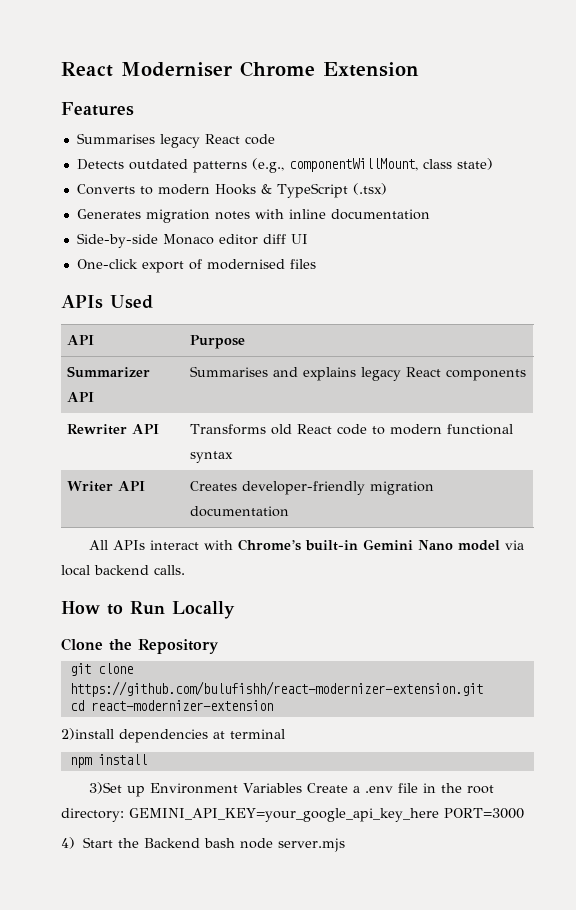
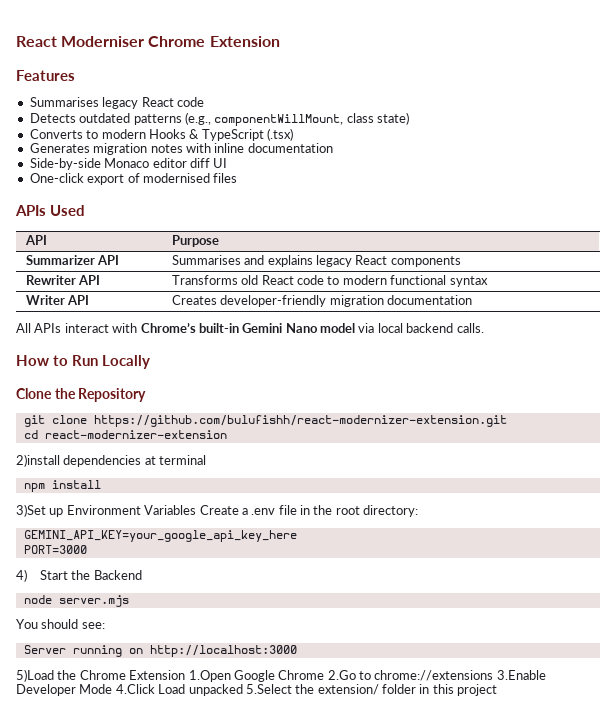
- 3)Set up Environment Variables Create a .env file in the root directory: GEMINI_API_KEY=your_google_api_key_here PORT=3000
+ 3)Set up Environment Variables Create a .env file in the root directory:
+ GEMINI_API_KEY=your_google_api_key_here
+ PORT=3000
- 4) Start the Backend bash node server.mjs
+ 4) Start the Backend
+ node server.mjs
+ You should see:
+ Server running on http://localhost:3000
+ 5)Load the Chrome Extension 1.Open Google Chrome 2.Go to chrome://extensions 3.Enable Developer Mode 4.Click Load unpacked 5.Select the extension/ folder in this project

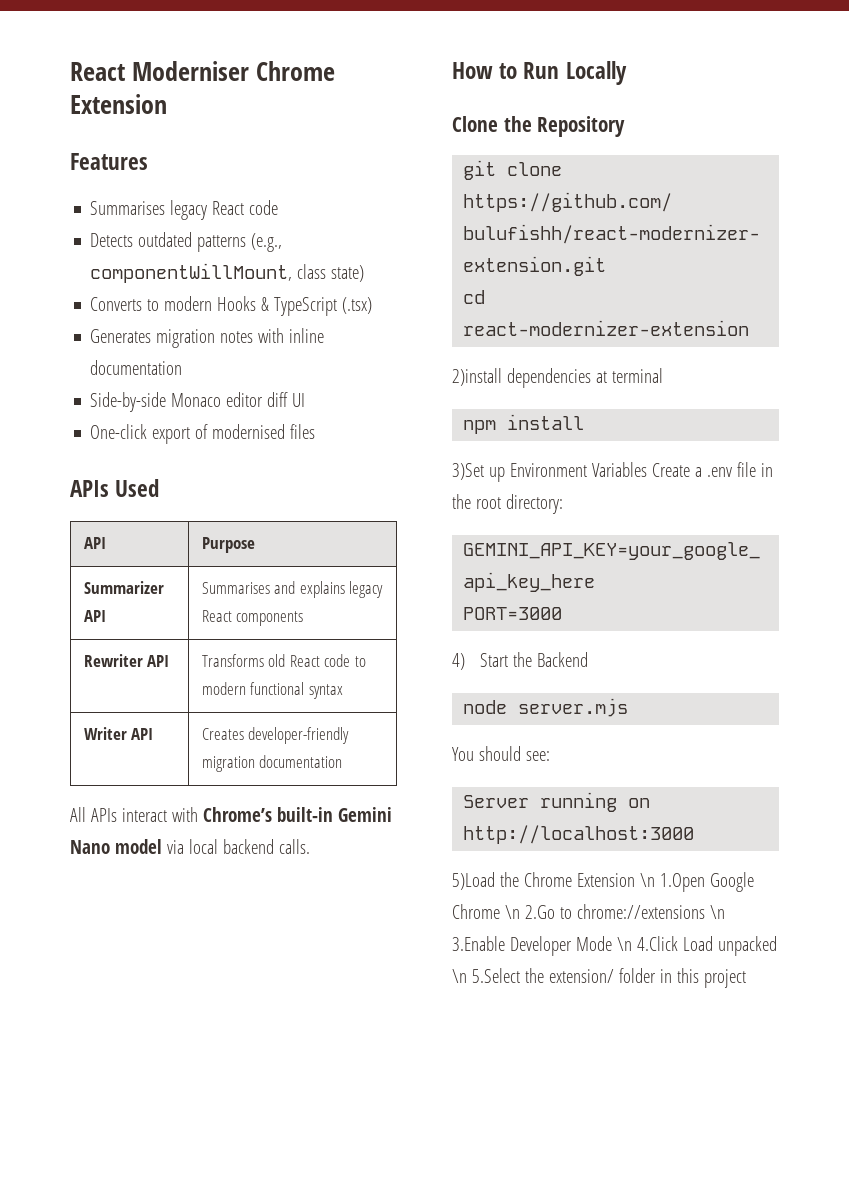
- 5)Load the Chrome Extension 1.Open Google Chrome 2.Go to chrome://extensions 3.Enable Developer Mode 4.Click Load unpacked 5.Select the extension/ folder in this project
+ 5)Load the Chrome Extension \n 1.Open Google Chrome \n 2.Go to chrome://extensions \n 3.Enable Developer Mode \n 4.Click Load unpacked \n 5.Select the extension/ folder in this project

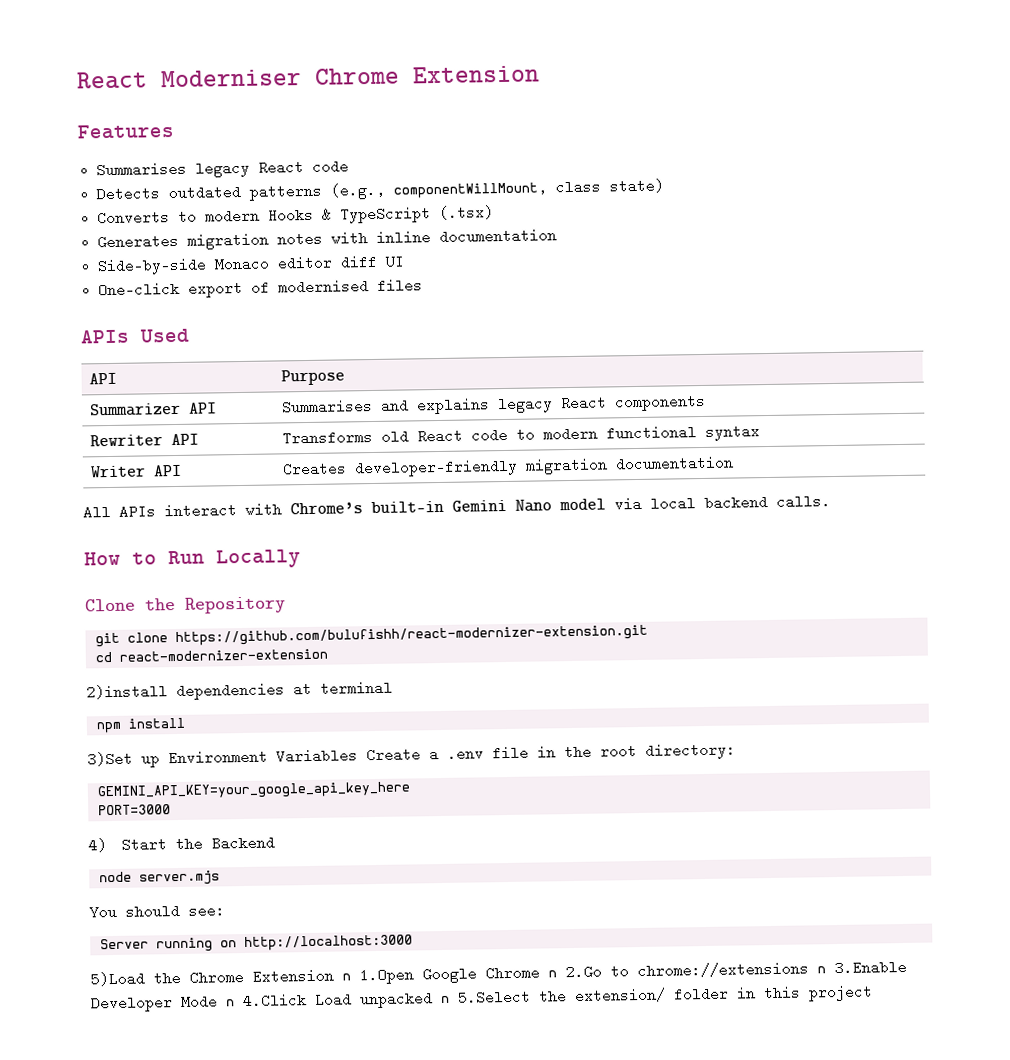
- 5)Load the Chrome Extension \n 1.Open Google Chrome \n 2.Go to chrome://extensions \n 3.Enable Developer Mode \n 4.Click Load unpacked \n 5.Select the extension/ folder in this project
+ 5)Load the Chrome Extension n 1.Open Google Chrome n 2.Go to chrome://extensions n 3.Enable Developer Mode n 4.Click Load unpacked n 5.Select the extension/ folder in this project

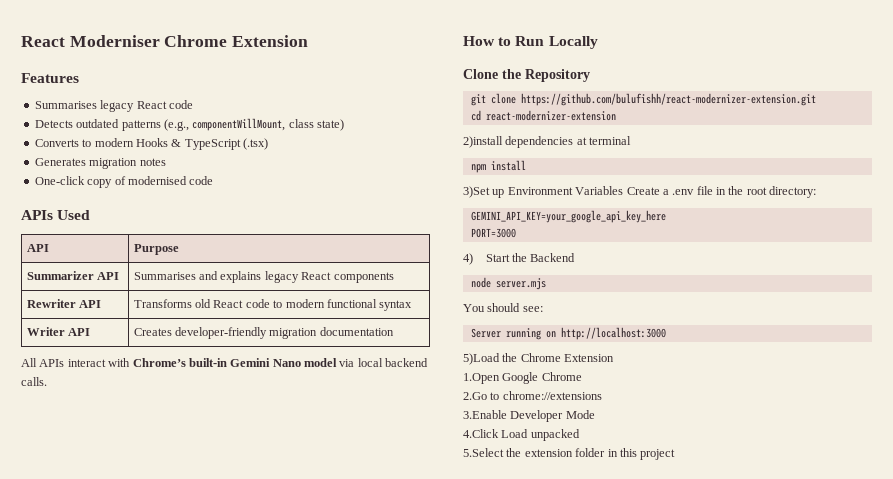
- Generates migration notes with inline documentation
- Side-by-side Monaco editor diff UI
+ Generates migration notes
- One-click export of modernised files
+ One-click copy of modernised code
- 5)Load the Chrome Extension n 1.Open Google Chrome n 2.Go to chrome://extensions n 3.Enable Developer Mode n 4.Click Load unpacked n 5.Select the extension/ folder in this project
+ 5)Load the Chrome Extension
+ 1.Open Google Chrome
+ 2.Go to chrome://extensions
+ 3.Enable Developer Mode
+ 4.Click Load unpacked
+ 5.Select the extension folder in this project

